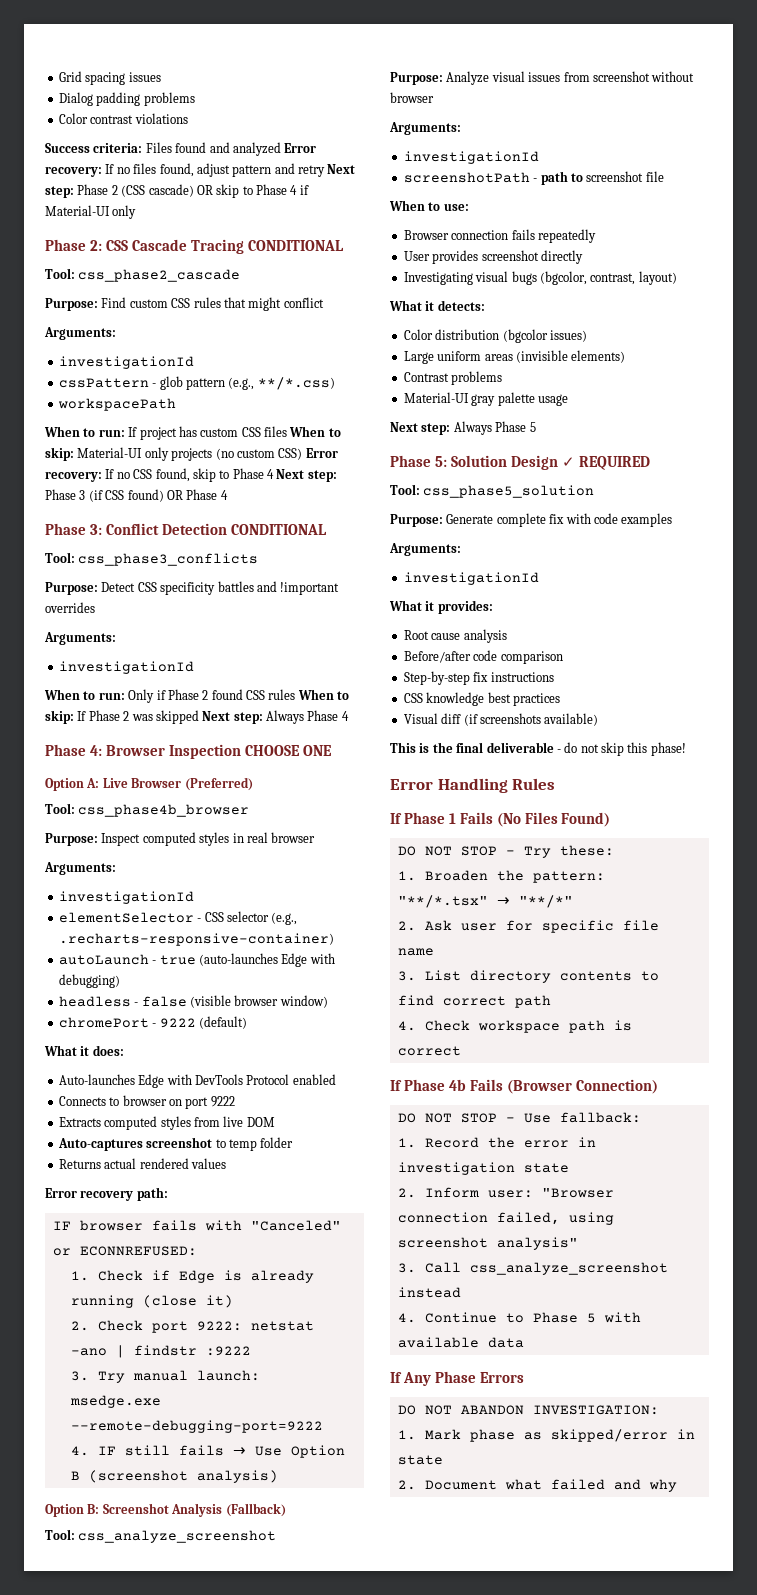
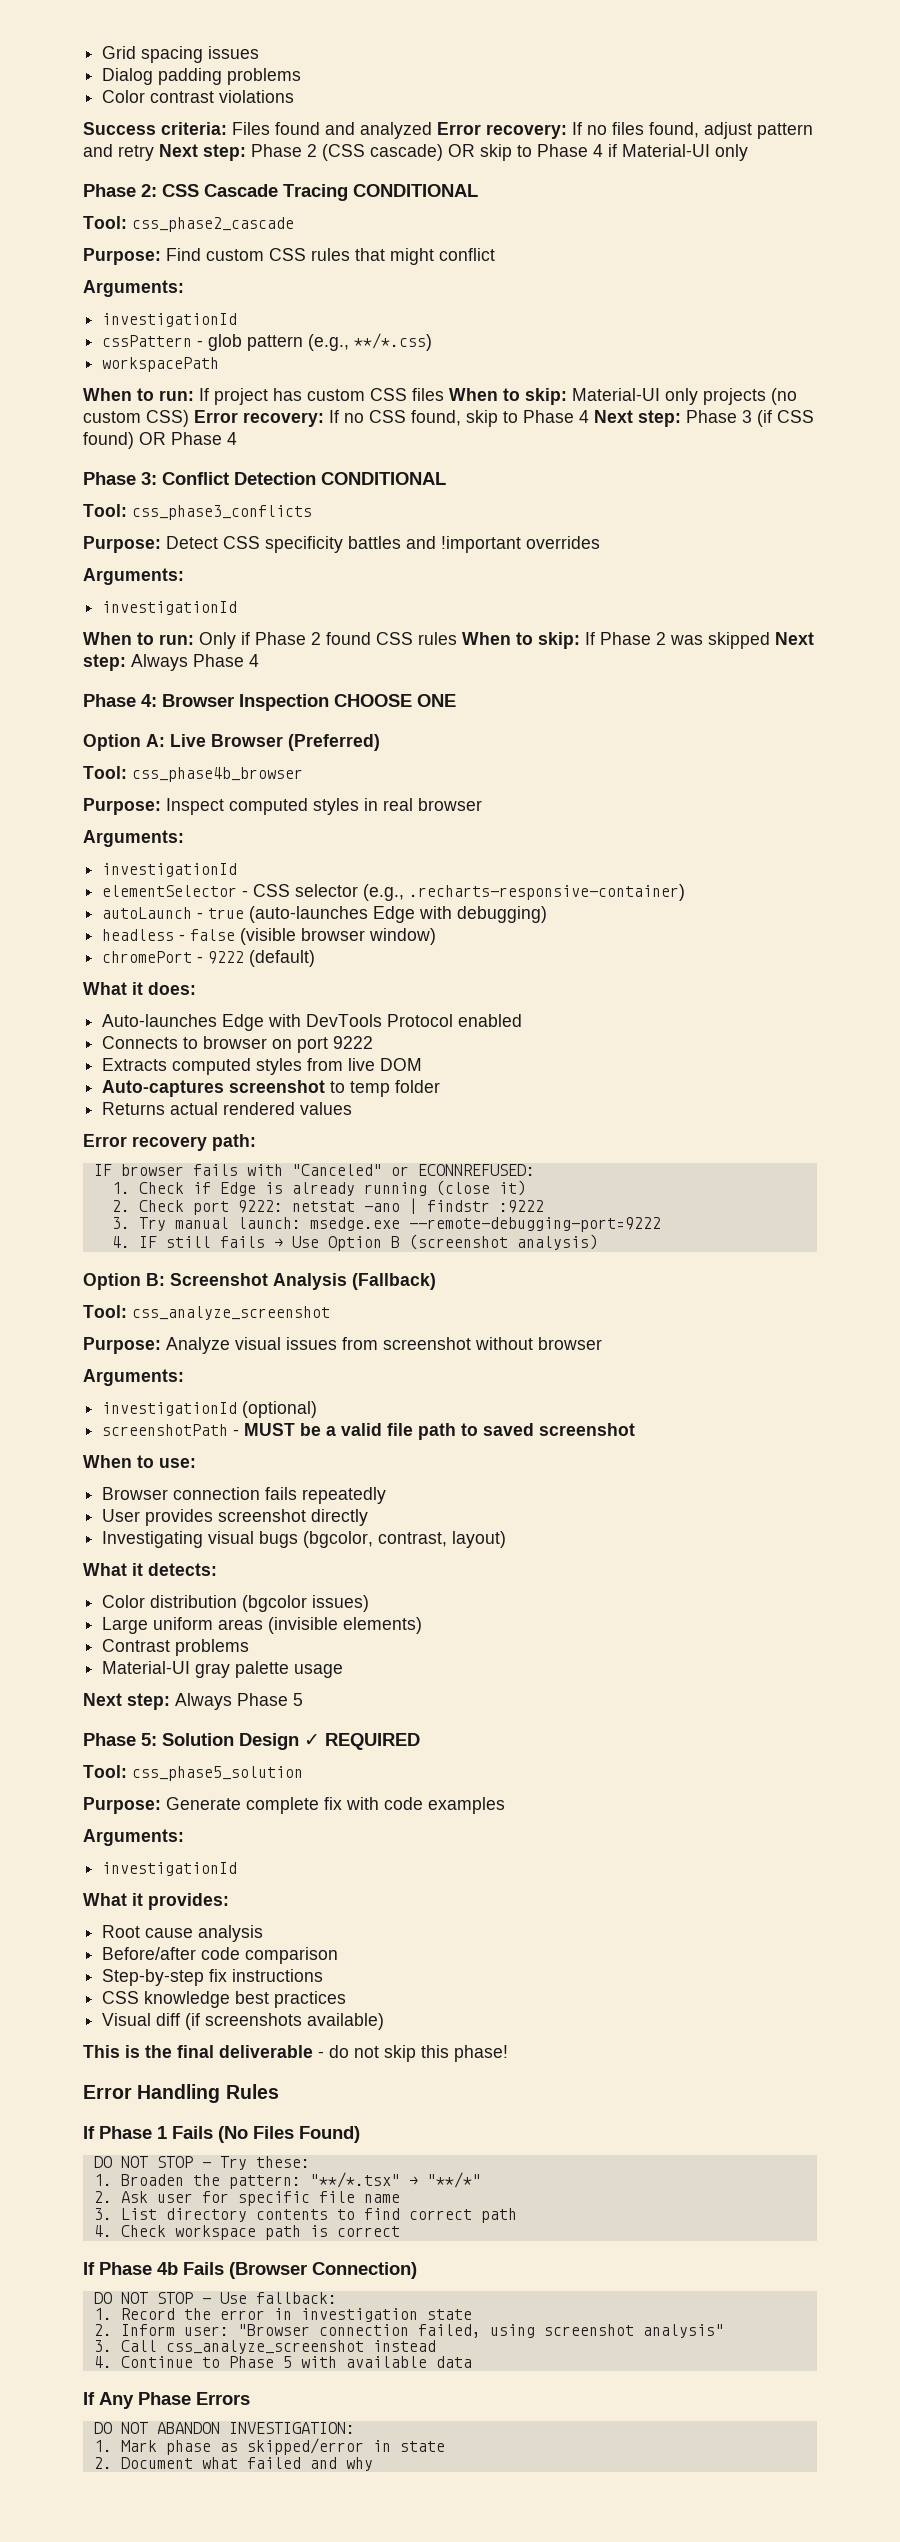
  Purpose: Analyze visual issues from screenshot without browser
  Arguments:
- investigationId
+ investigationId (optional)
- screenshotPath - path to screenshot file
+ screenshotPath - MUST be a valid file path to saved screenshot

